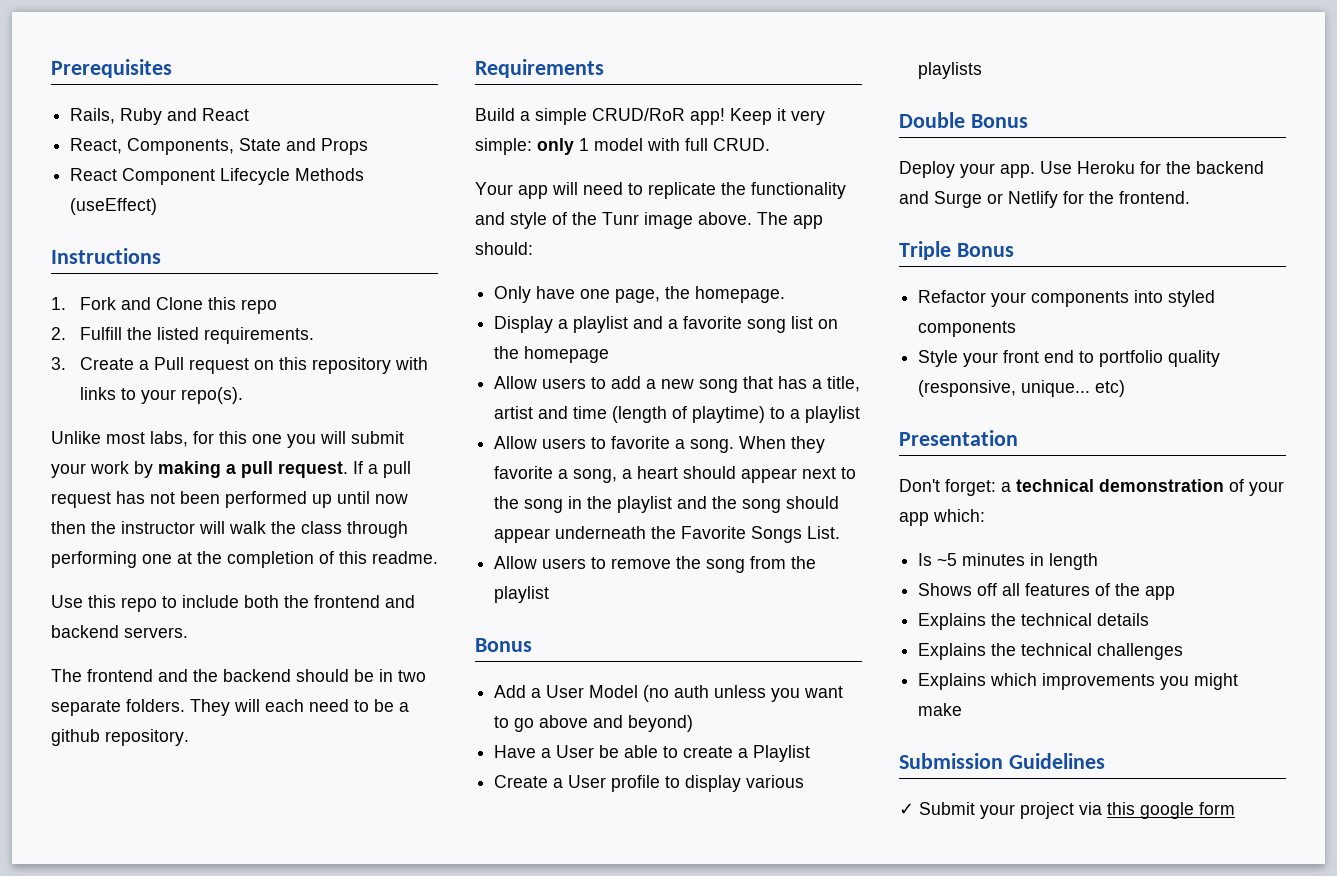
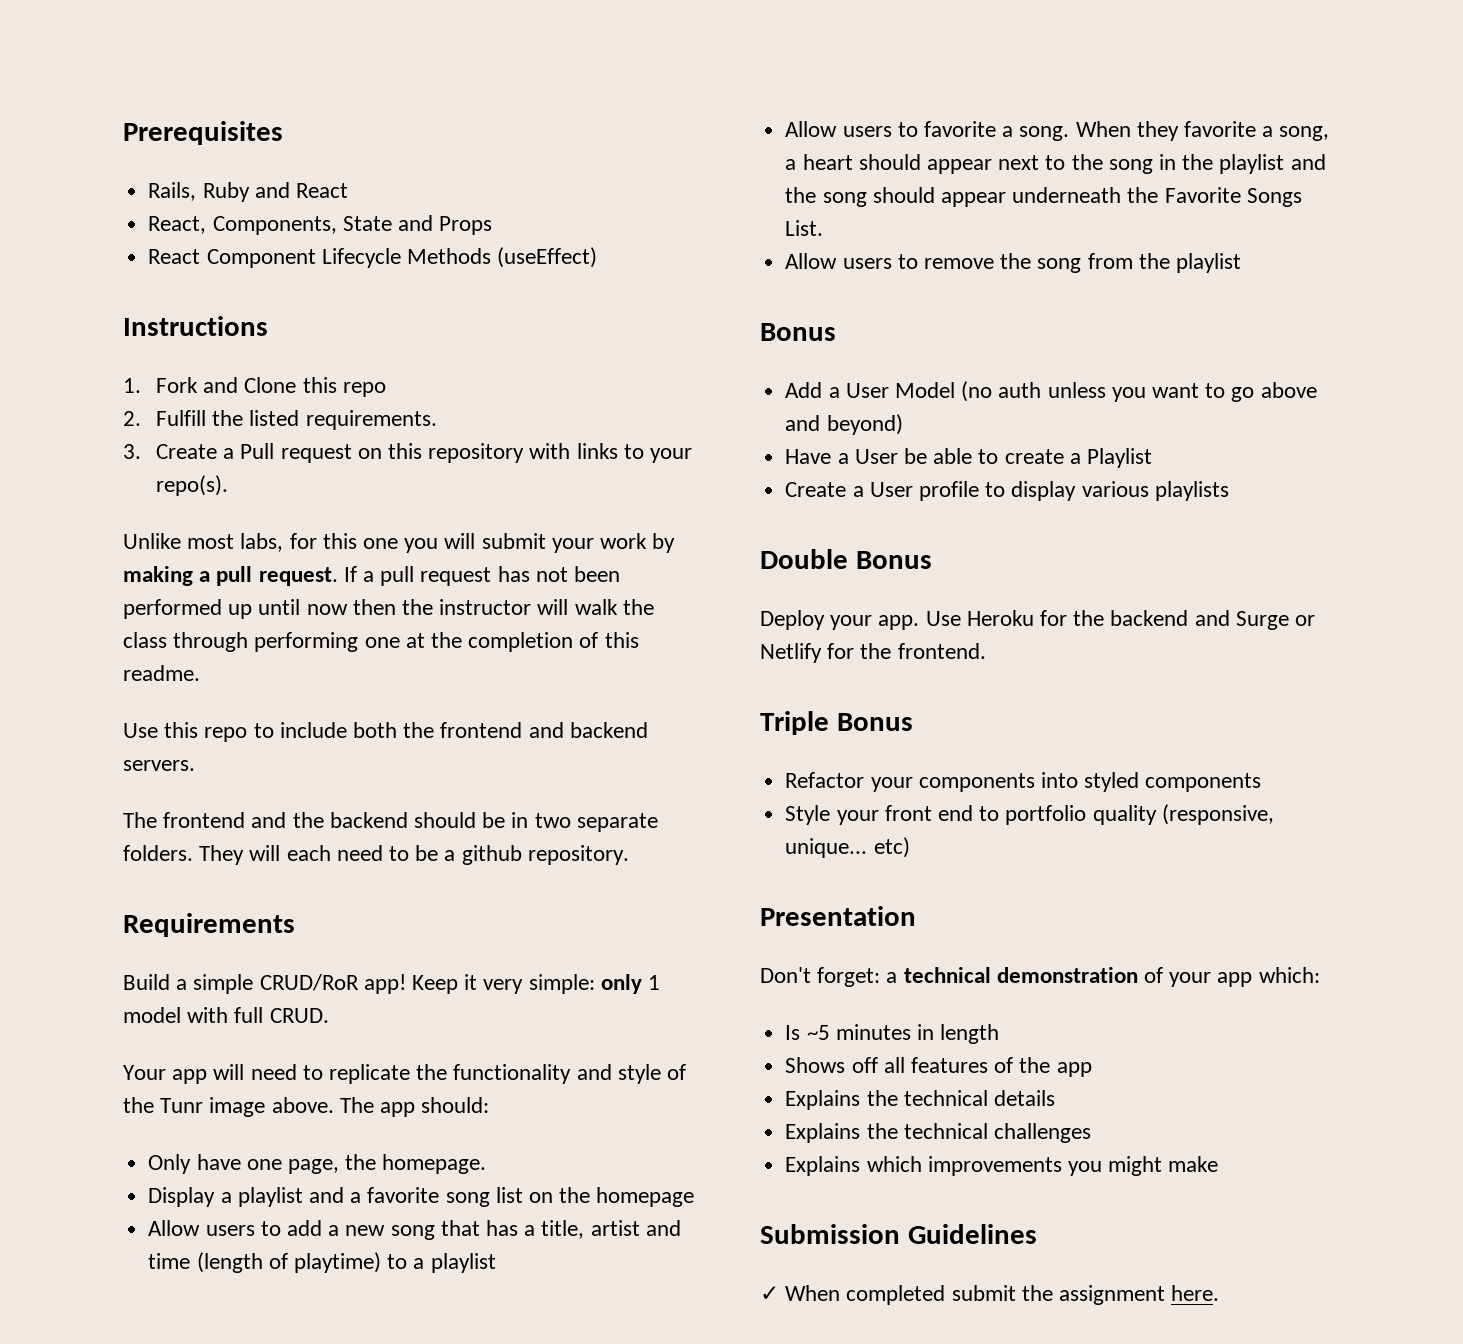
- ✓ Submit your project via this google form
+ ✓ When completed submit the assignment here.

